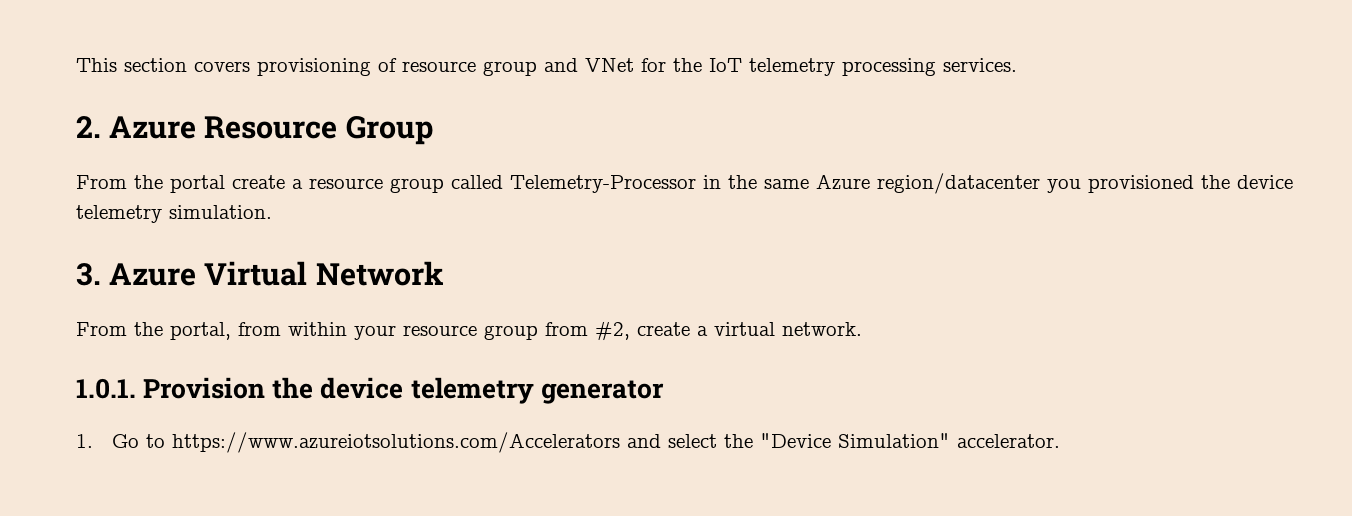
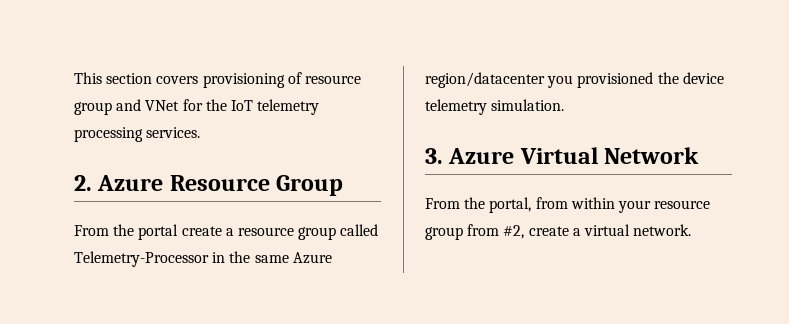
- 1.0.1. Provision the device telemetry generator
- 1. Go to https://www.azureiotsolutions.com/Accelerators and select the "Device Simulation" accelerator.

